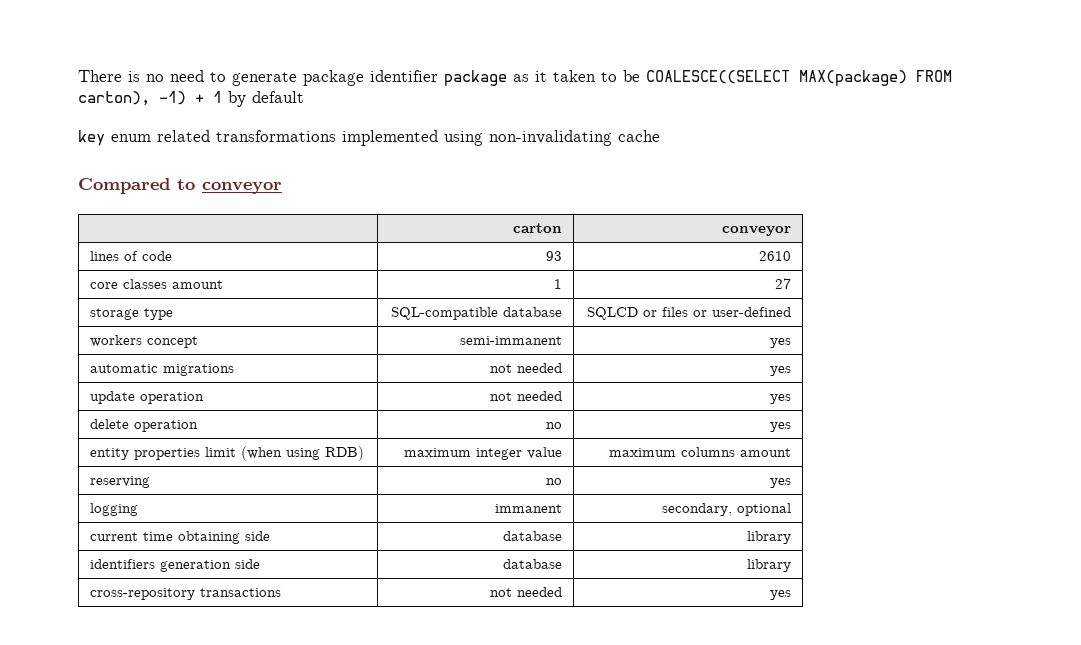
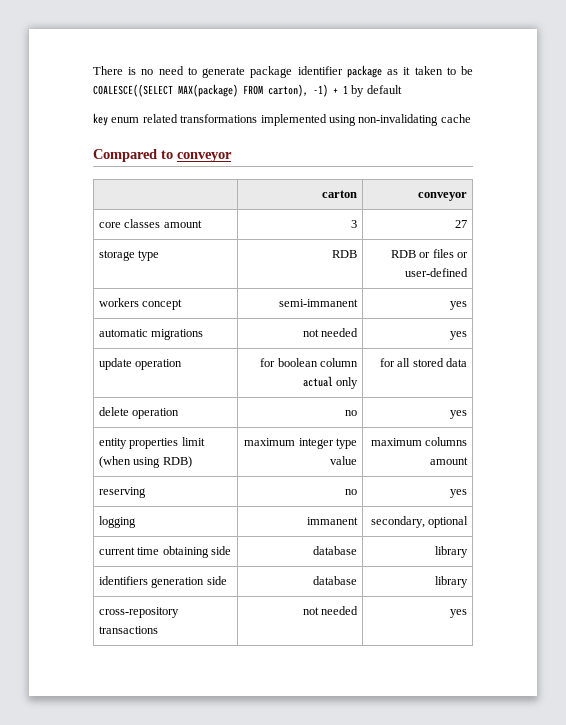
- lines of code | 93 | 2610
- core classes amount | 1 | 27
+ core classes amount | 3 | 27
- storage type | SQL-compatible database | SQLCD or files or user-defined
+ storage type | RDB | RDB or files or user-defined
- update operation | not needed | yes
+ update operation | for boolean column actual only | for all stored data
- entity properties limit (when using RDB) | maximum integer value | maximum columns amount
+ entity properties limit (when using RDB) | maximum integer type value | maximum columns amount

